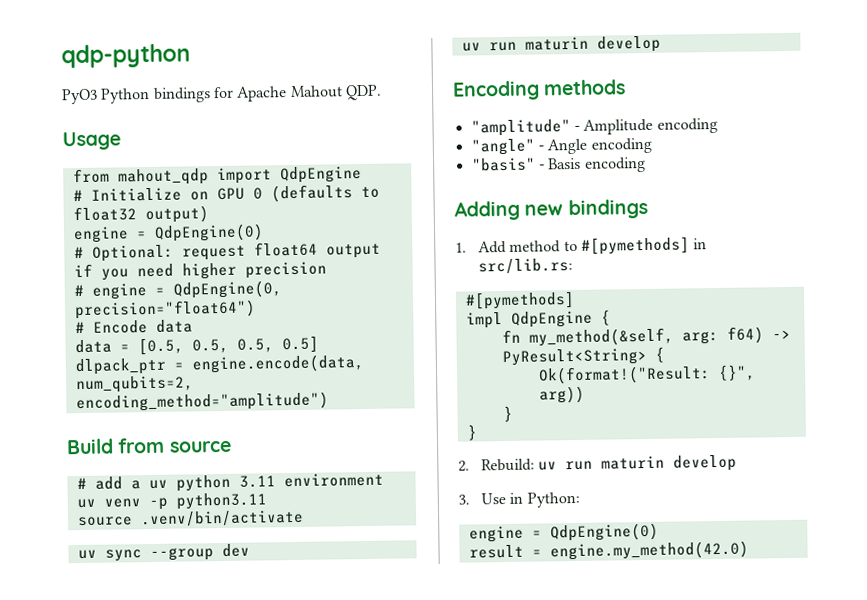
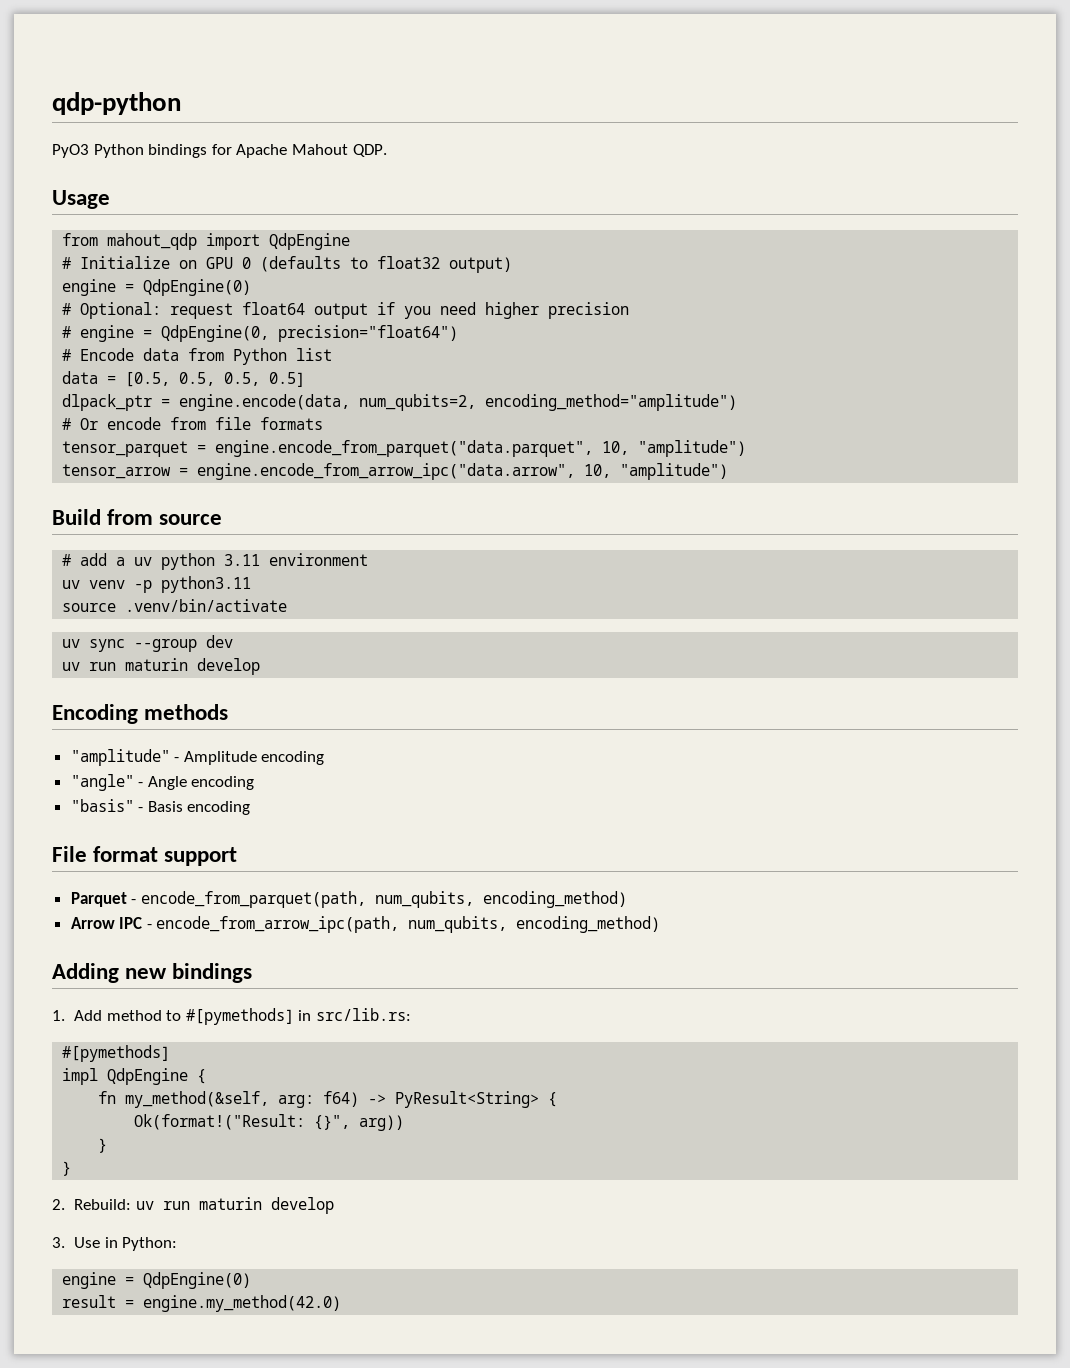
- # Encode data
+ # Encode data from Python list
+ # Or encode from file formats
+ tensor_parquet = engine.encode_from_parquet("data.parquet", 10, "amplitude")
+ tensor_arrow = engine.encode_from_arrow_ipc("data.arrow", 10, "amplitude")
+ File format support
+ Parquet - encode_from_parquet(path, num_qubits, encoding_method)
+ Arrow IPC - encode_from_arrow_ipc(path, num_qubits, encoding_method)

